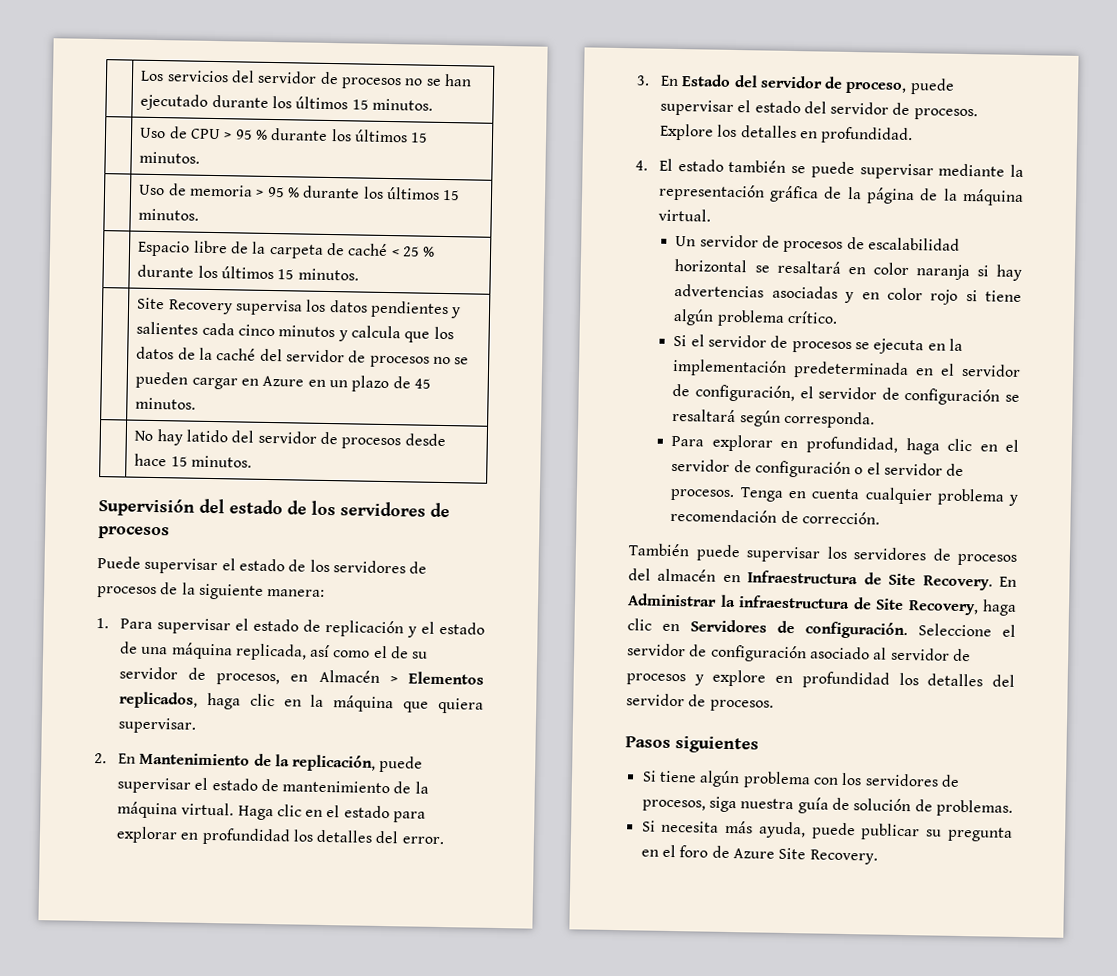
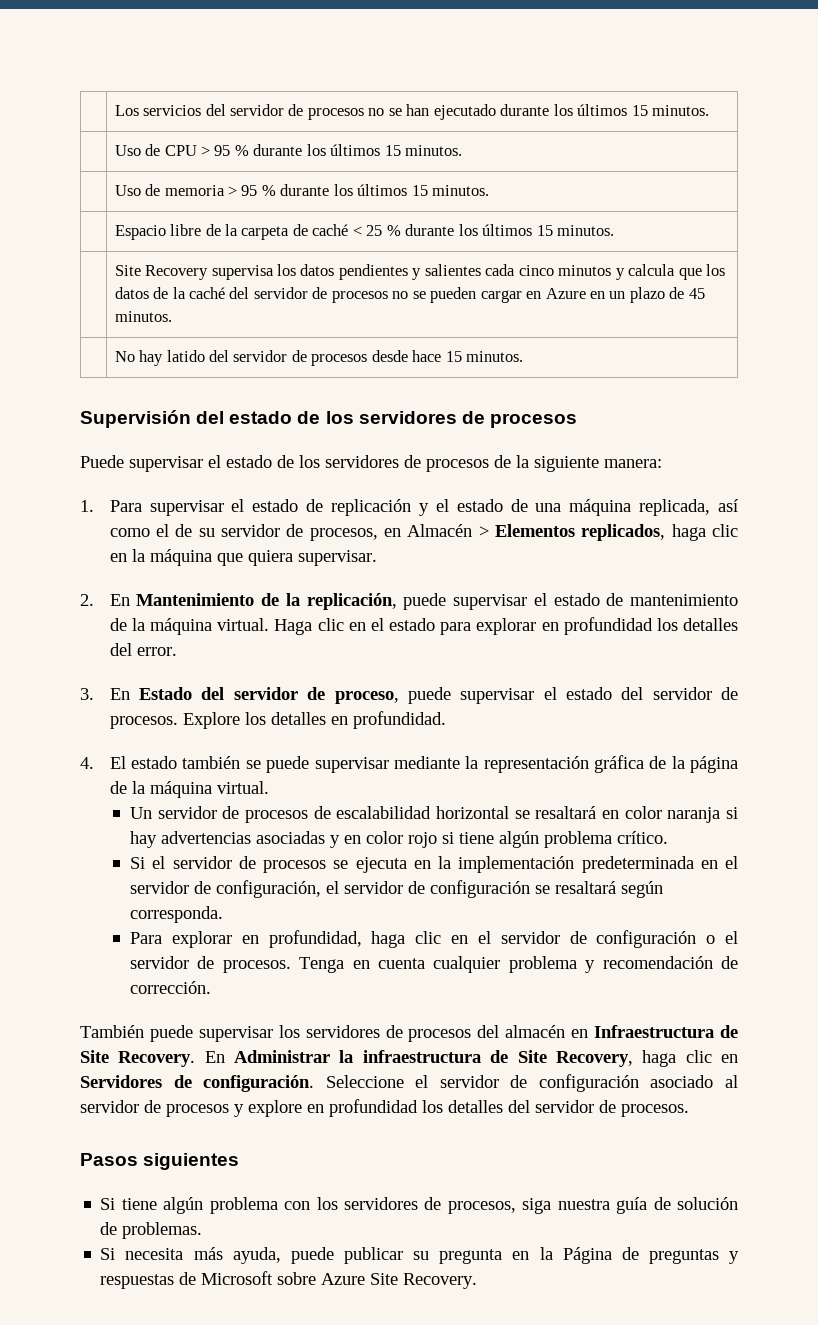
- Si necesita más ayuda, puede publicar su pregunta en el foro de Azure Site Recovery.
+ Si necesita más ayuda, puede publicar su pregunta en la Página de preguntas y respuestas de Microsoft sobre Azure Site Recovery.

